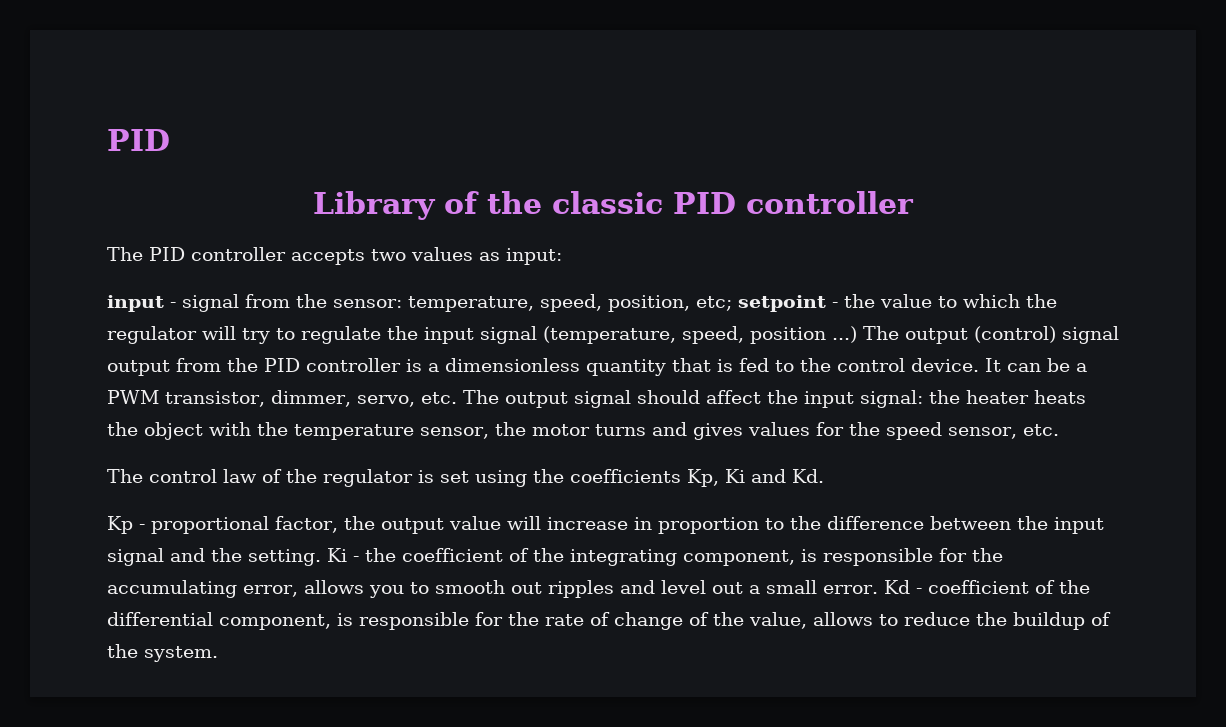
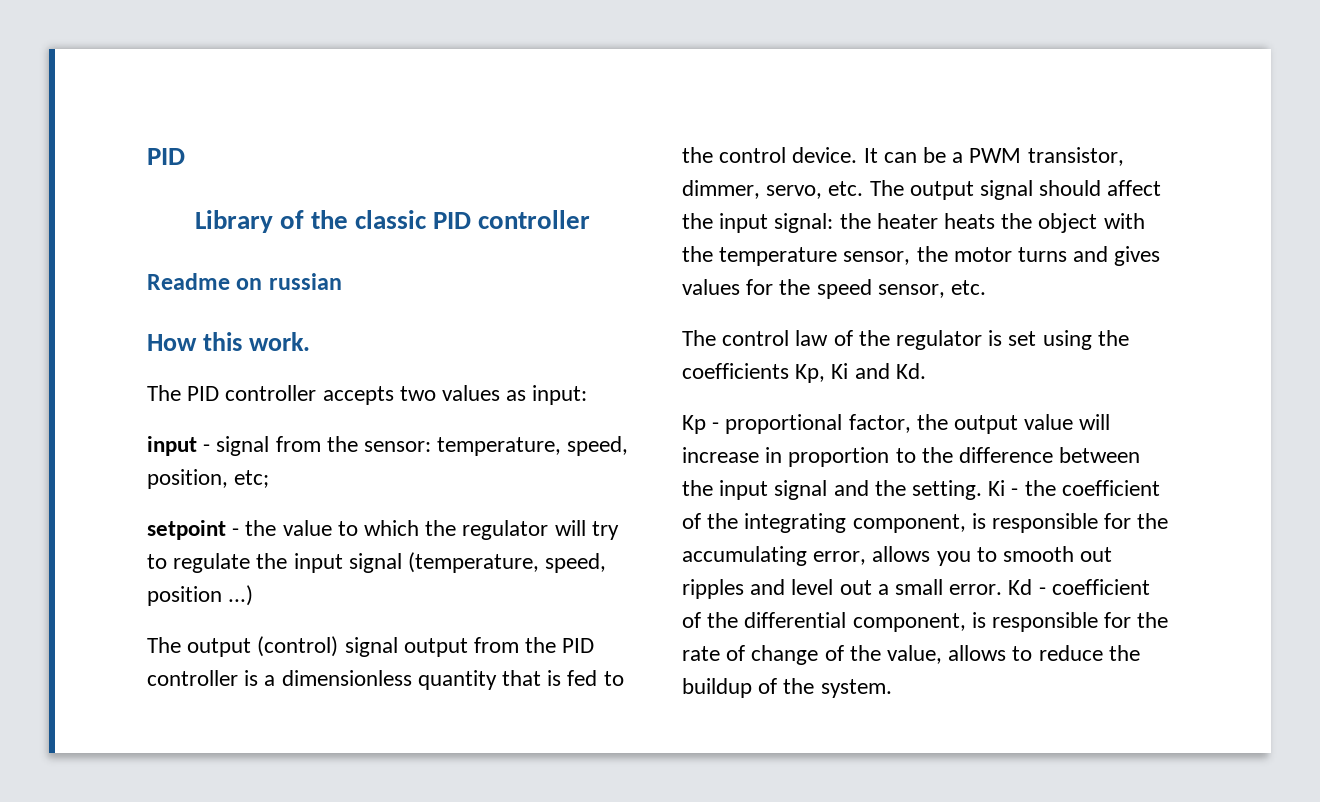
+ Readme on russian
+ How this work.
- input - signal from the sensor: temperature, speed, position, etc; setpoint - the value to which the regulator will try to regulate the input signal (temperature, speed, position ...) The output (control) signal output from the PID controller is a dimensionless quantity that is fed to the control device.
+ input - signal from the sensor: temperature, speed, position, etc;
+ setpoint - the value to which the regulator will try to regulate the input signal (temperature, speed, position ...)
+ The output (control) signal output from the PID controller is a dimensionless quantity that is fed to the control device.

